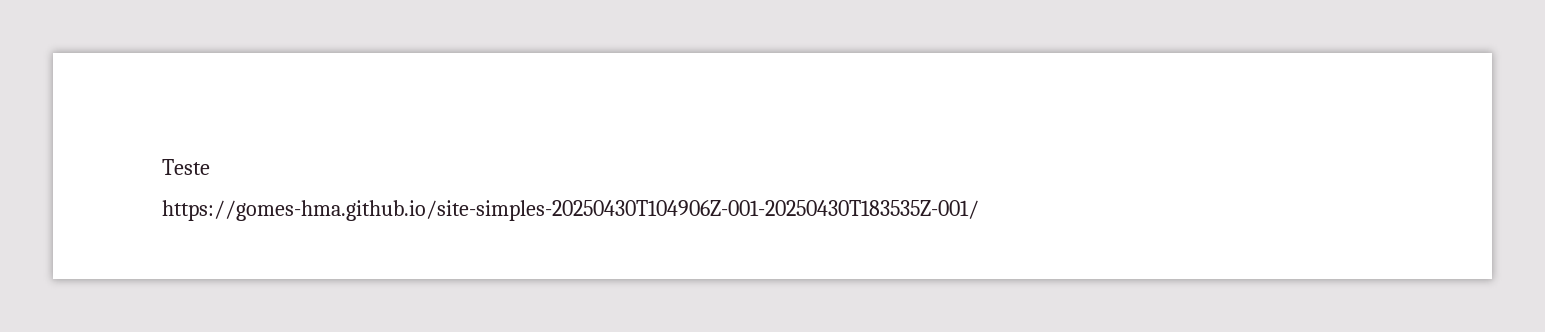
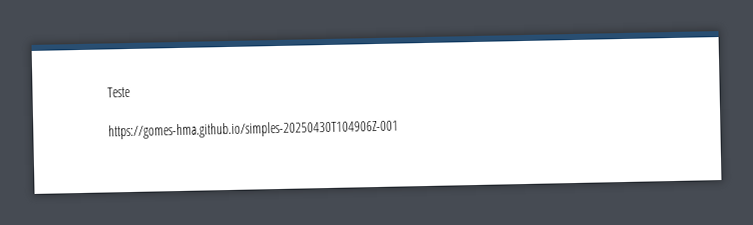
- https://gomes-hma.github.io/site-simples-20250430T104906Z-001-20250430T183535Z-001/
+ https://gomes-hma.github.io/simples-20250430T104906Z-001

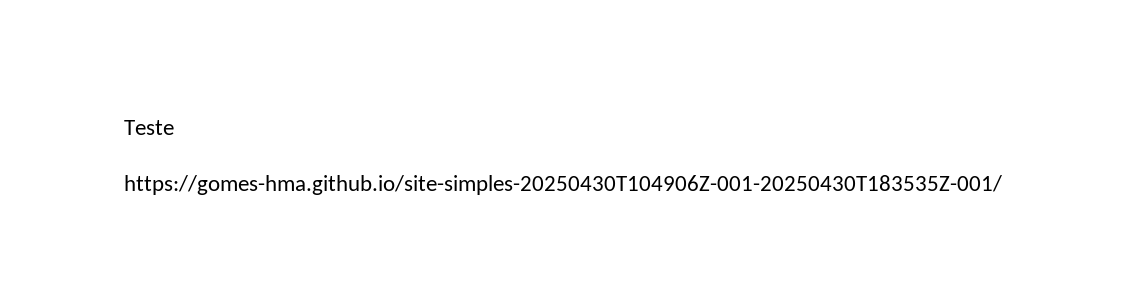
- https://gomes-hma.github.io/simples-20250430T104906Z-001
+ https://gomes-hma.github.io/site-simples-20250430T104906Z-001-20250430T183535Z-001/

